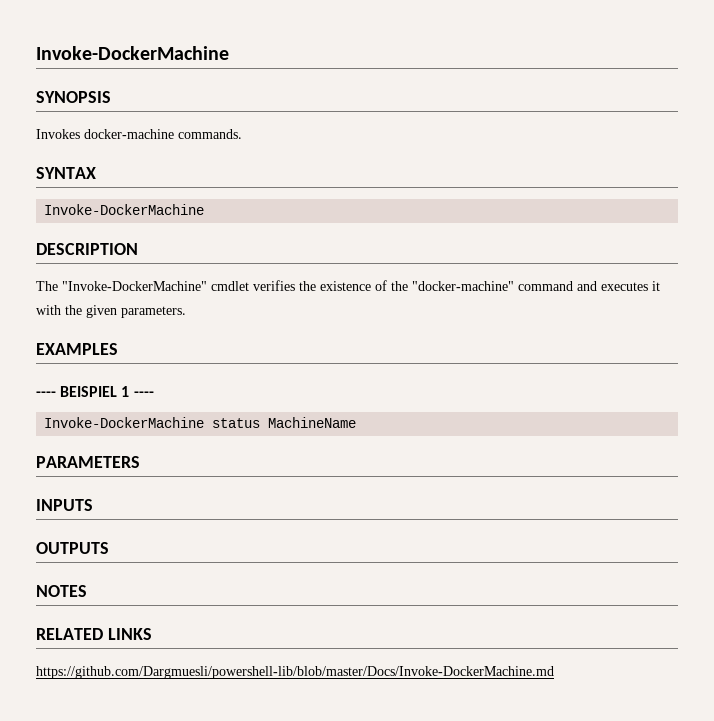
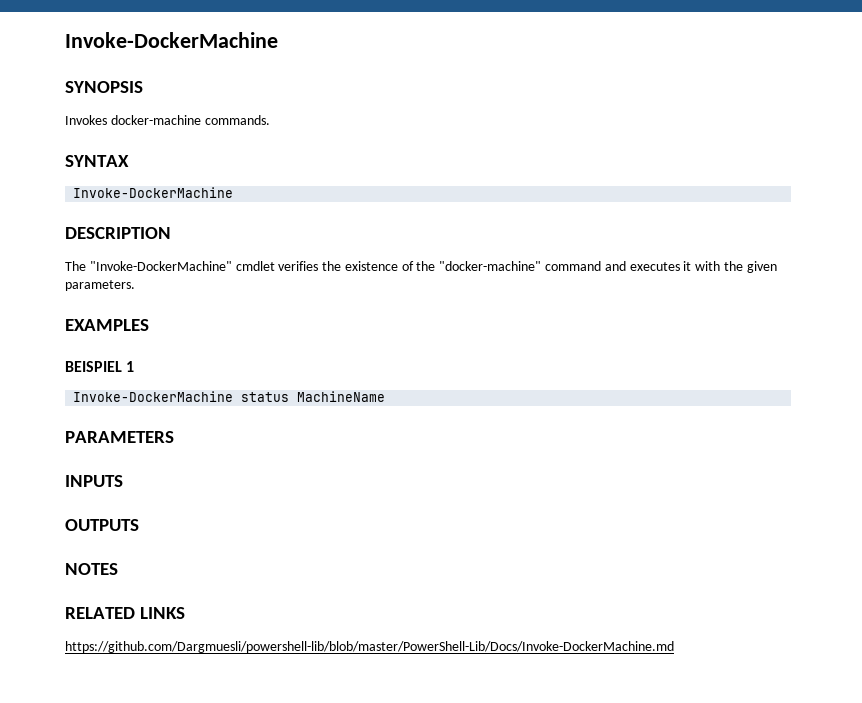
- ---- BEISPIEL 1 ----
+ BEISPIEL 1
- https://github.com/Dargmuesli/powershell-lib/blob/master/Docs/Invoke-DockerMachine.md
+ https://github.com/Dargmuesli/powershell-lib/blob/master/PowerShell-Lib/Docs/Invoke-DockerMachine.md

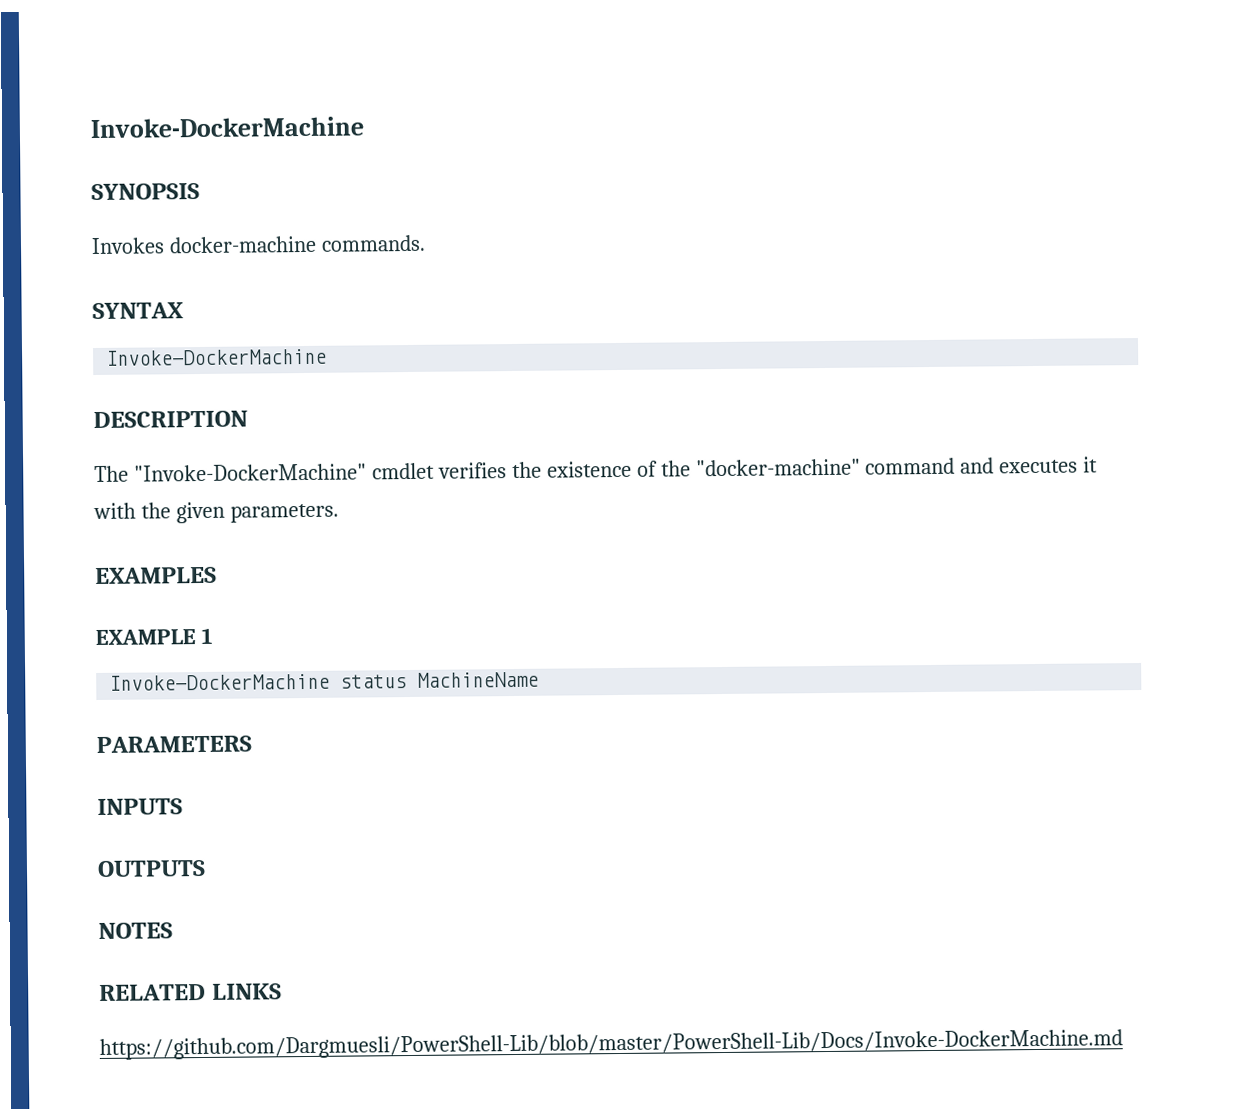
- BEISPIEL 1
+ EXAMPLE 1
- https://github.com/Dargmuesli/powershell-lib/blob/master/PowerShell-Lib/Docs/Invoke-DockerMachine.md
+ https://github.com/Dargmuesli/PowerShell-Lib/blob/master/PowerShell-Lib/Docs/Invoke-DockerMachine.md

